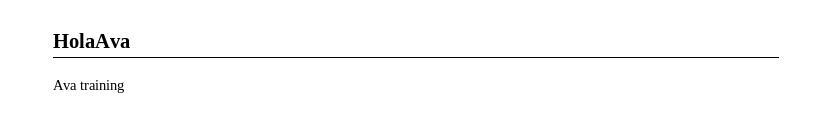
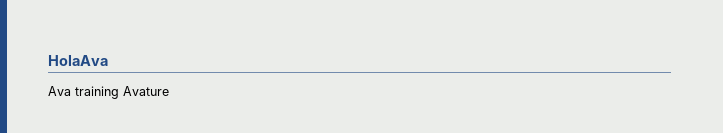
- Ava training
+ Ava training Avature

